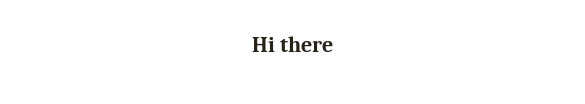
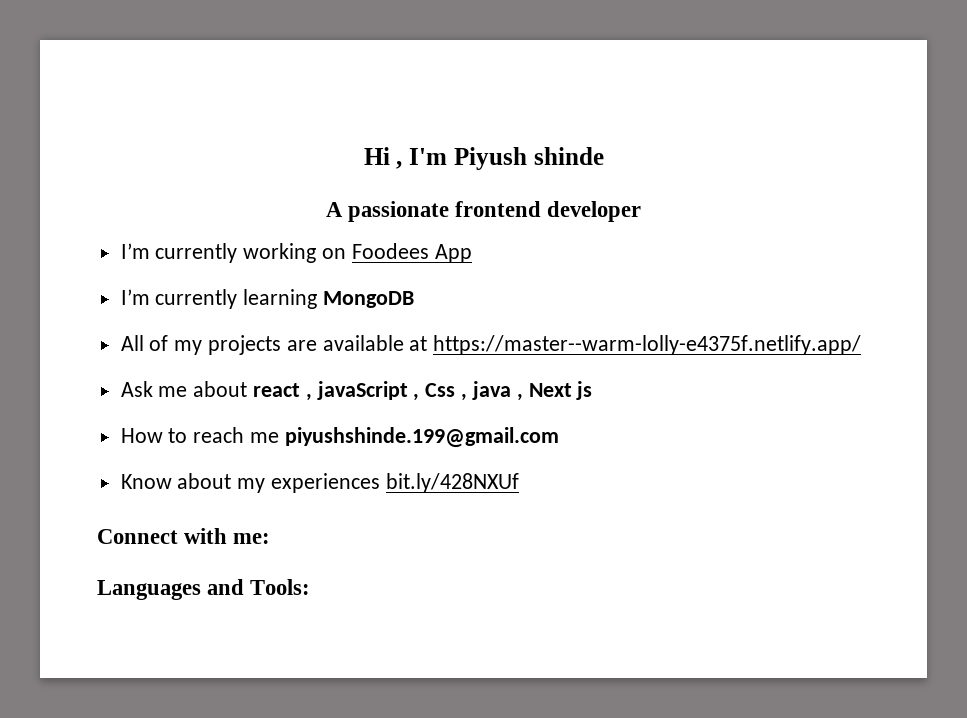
- Hi there
+ Hi , I'm Piyush shinde
+ A passionate frontend developer
+ I’m currently working on Foodees App
+ I’m currently learning MongoDB
+ All of my projects are available at https://master--warm-lolly-e4375f.netlify.app/
+ Ask me about react , javaScript , Css , java , Next js
+ How to reach me piyushshinde.199@gmail.com
+ Know about my experiences bit.ly/428NXUf
+ Connect with me:
+ Languages and Tools:

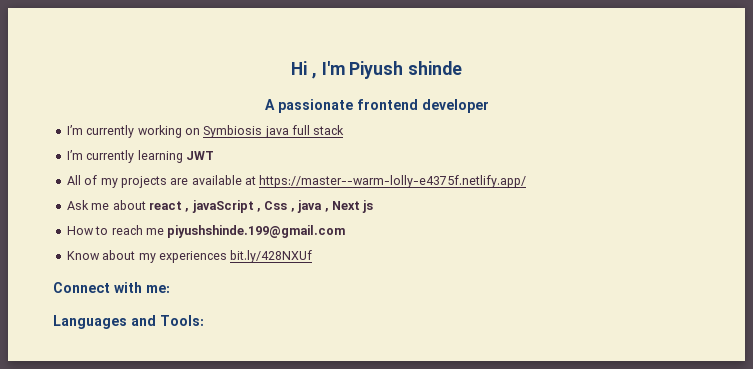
- I’m currently working on Foodees App
+ I’m currently working on Symbiosis java full stack
- I’m currently learning MongoDB
+ I’m currently learning JWT

